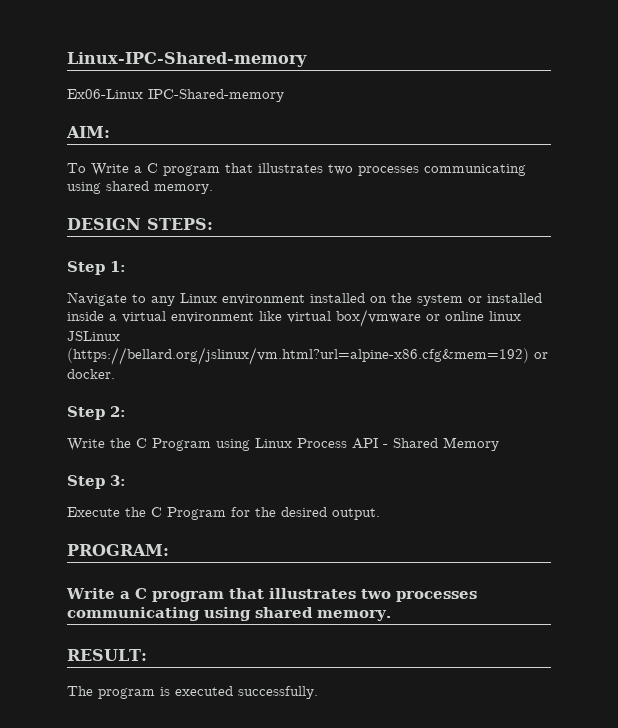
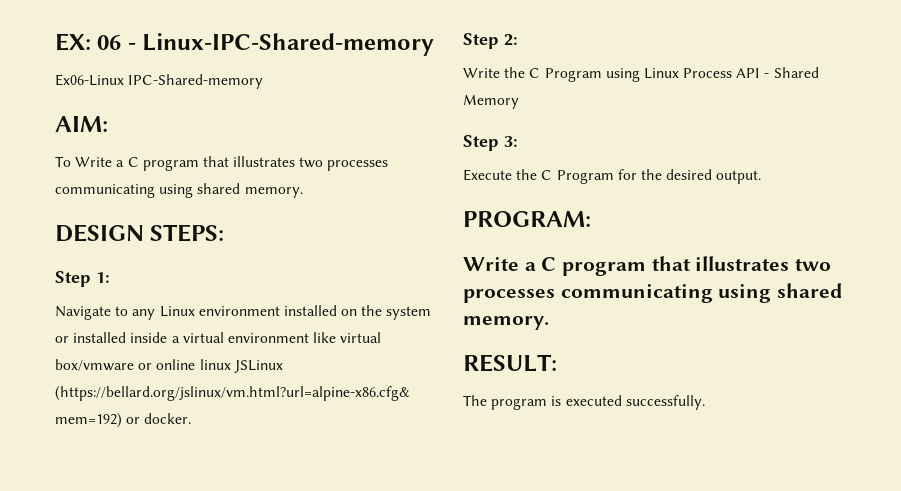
- Linux-IPC-Shared-memory
+ EX: 06 - Linux-IPC-Shared-memory

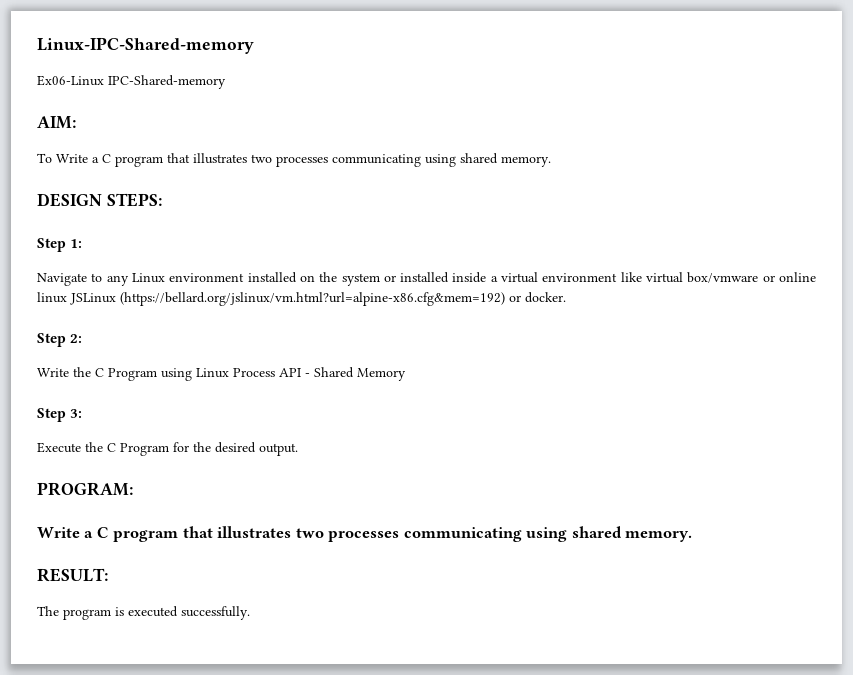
- EX: 06 - Linux-IPC-Shared-memory
+ Linux-IPC-Shared-memory

